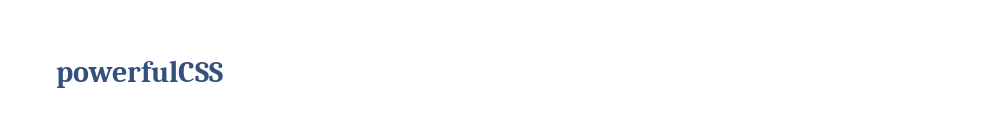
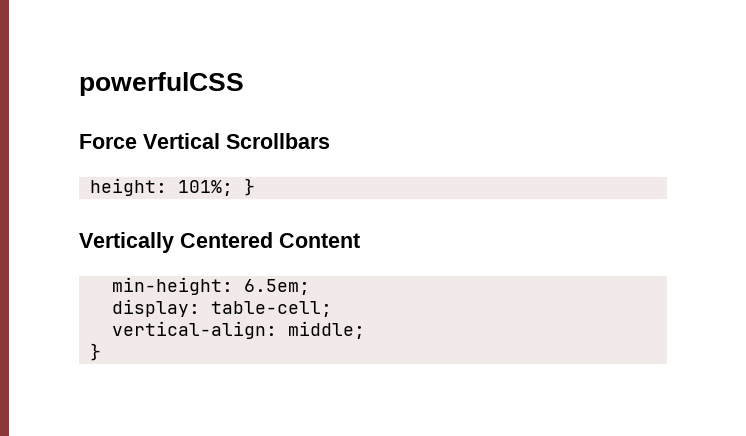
+ Force Vertical Scrollbars
+ height: 101%; }
+ Vertically Centered Content
+ min-height: 6.5em;
+ display: table-cell;
+ vertical-align: middle;
+ }

